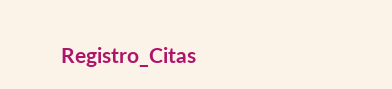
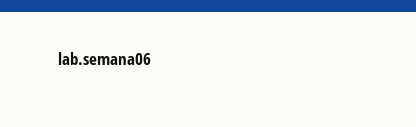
- Registro_Citas
+ lab.semana06

